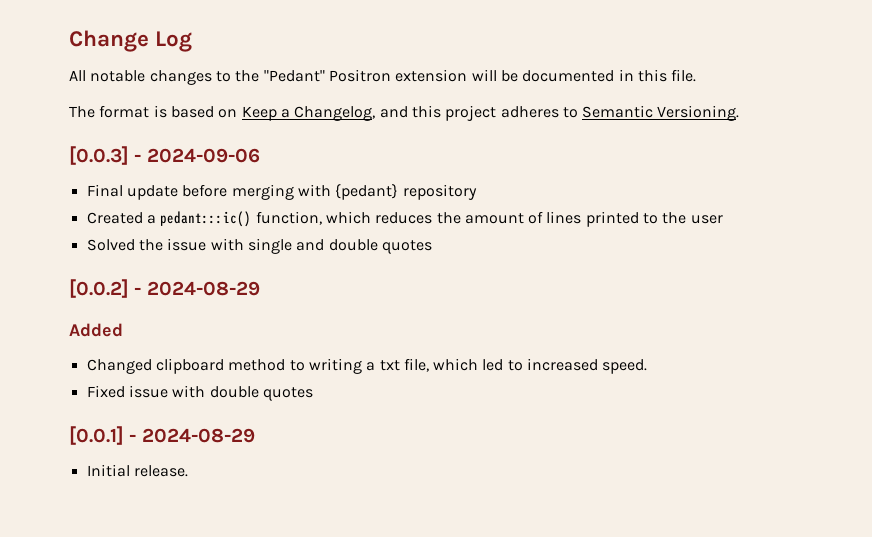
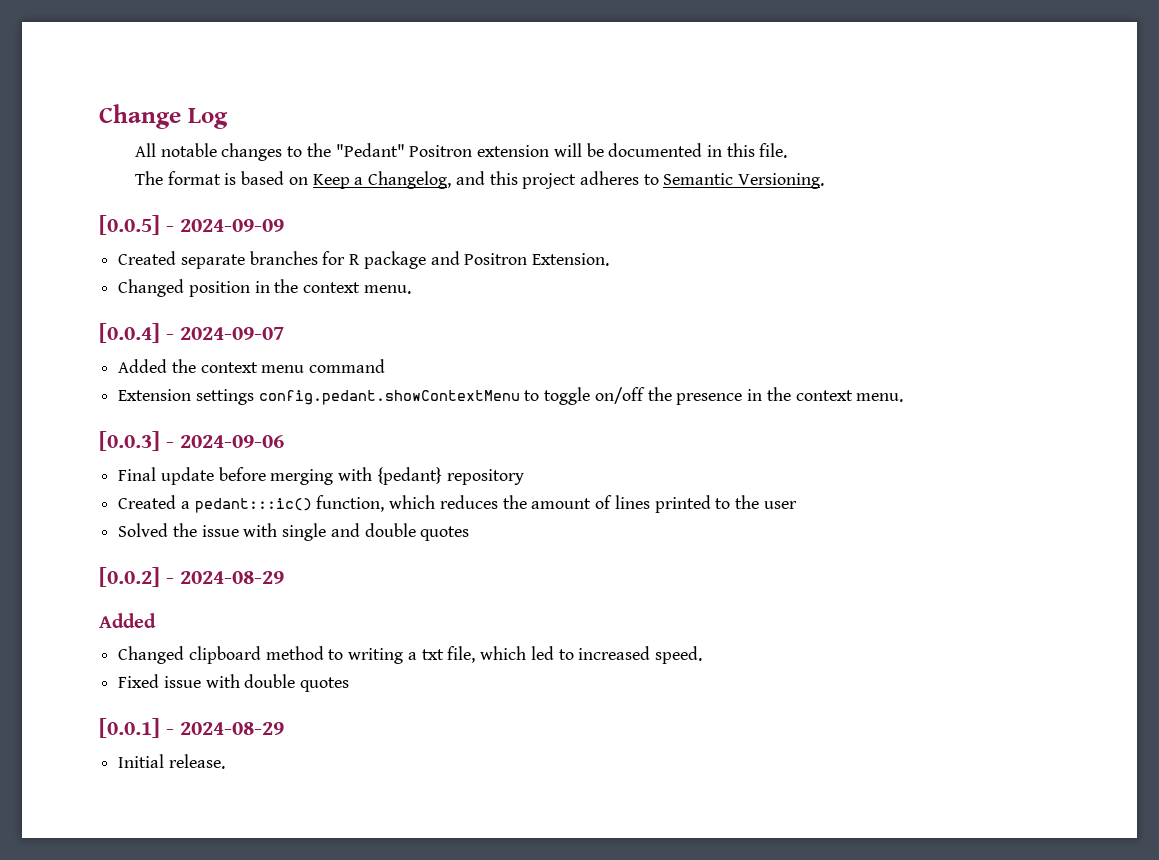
+ [0.0.5] - 2024-09-09
+ Created separate branches for R package and Positron Extension.
+ Changed position in the context menu.
+ [0.0.4] - 2024-09-07
+ Added the context menu command
+ Extension settings config.pedant.showContextMenu to toggle on/off the presence in the context menu.

